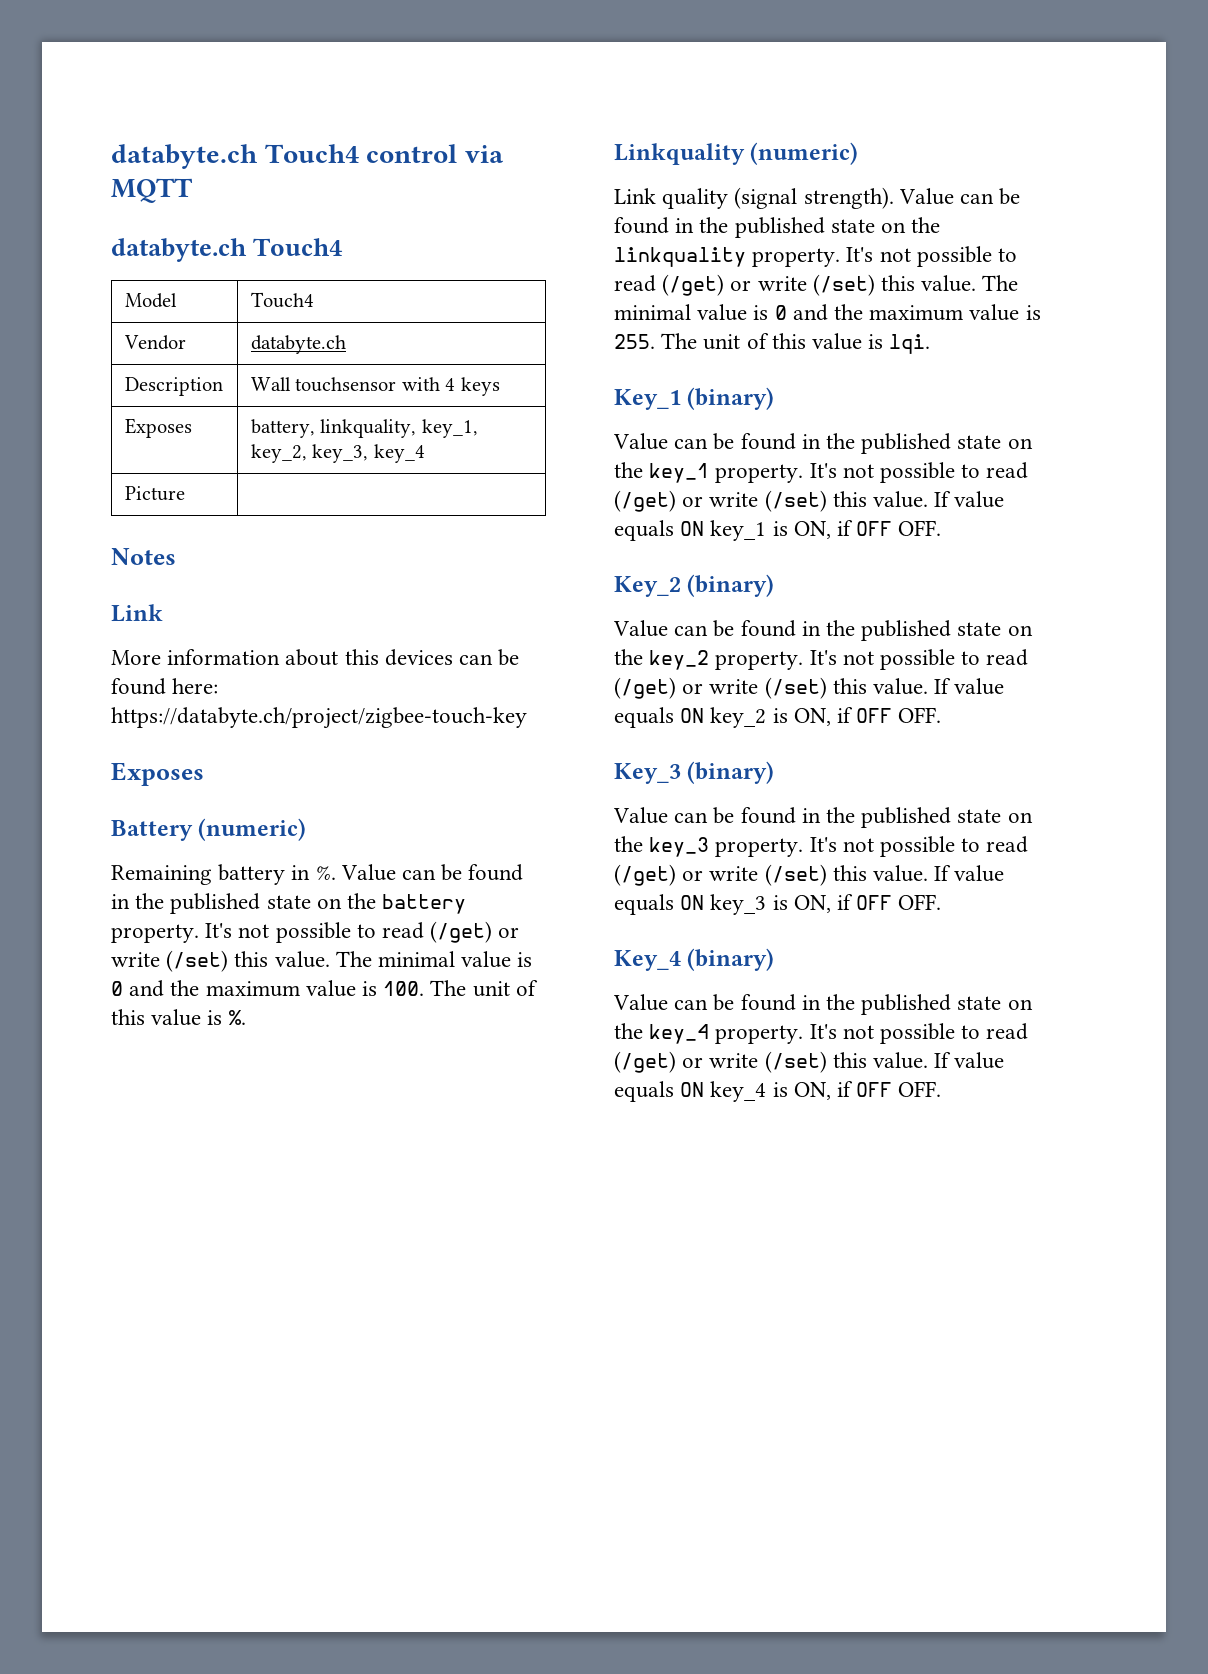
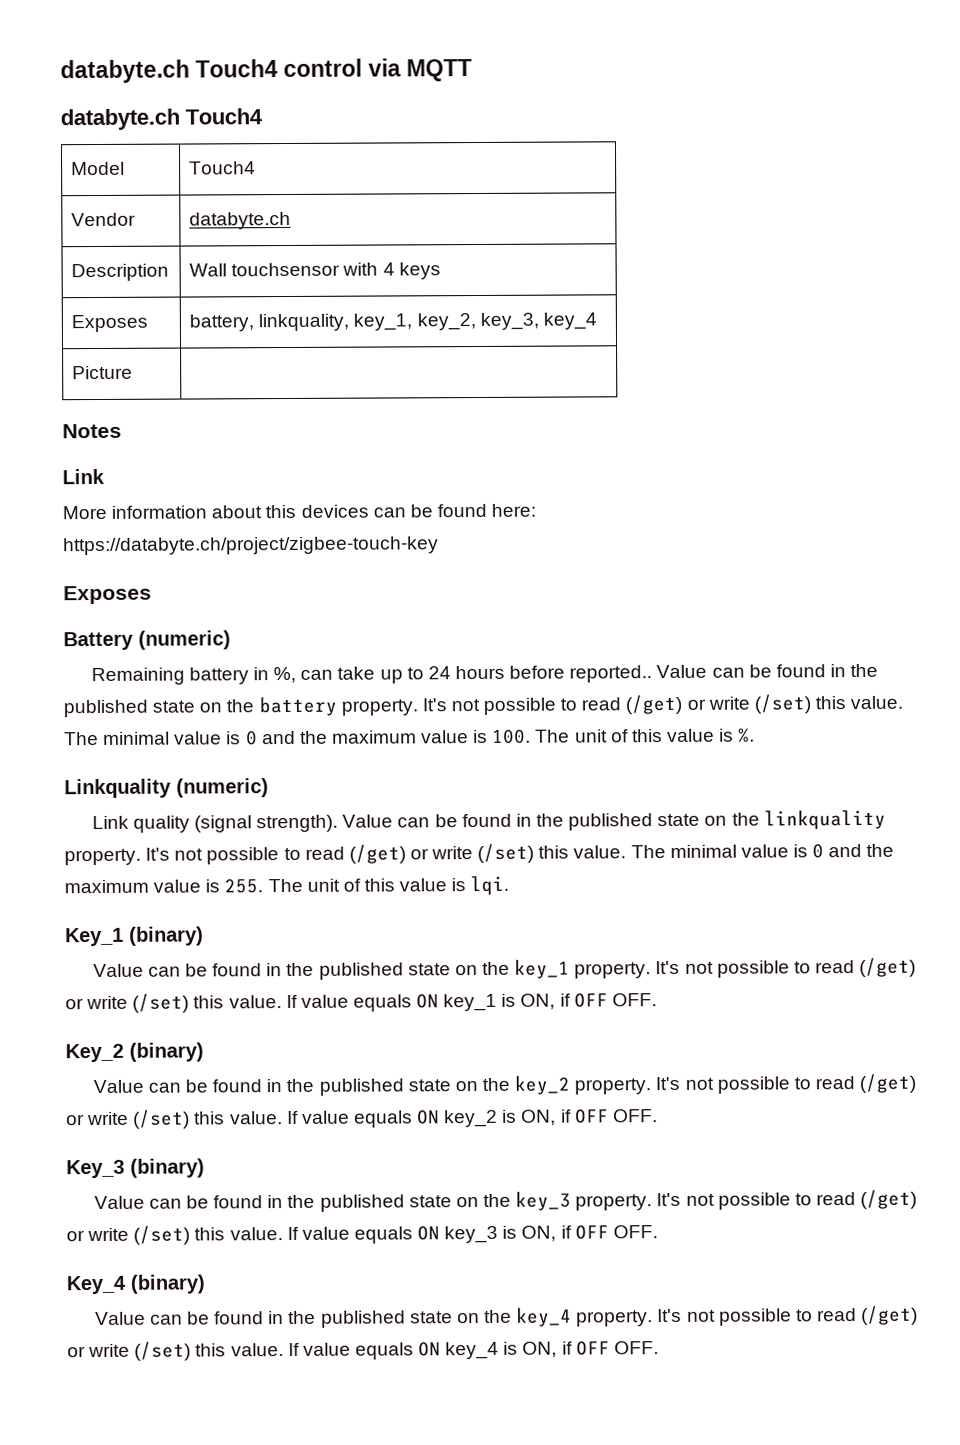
- Remaining battery in %.
+ Remaining battery in %, can take up to 24 hours before reported..

